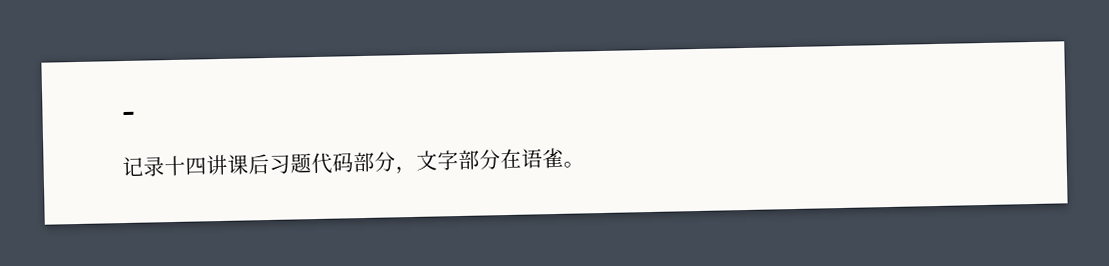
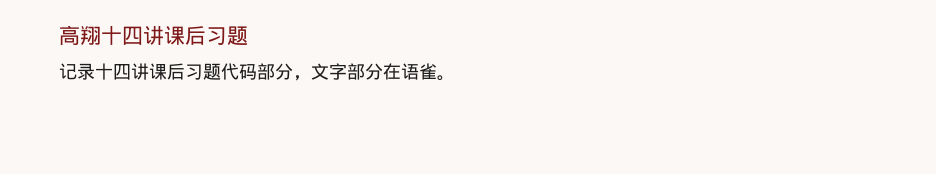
- -
+ 高翔十四讲课后习题

